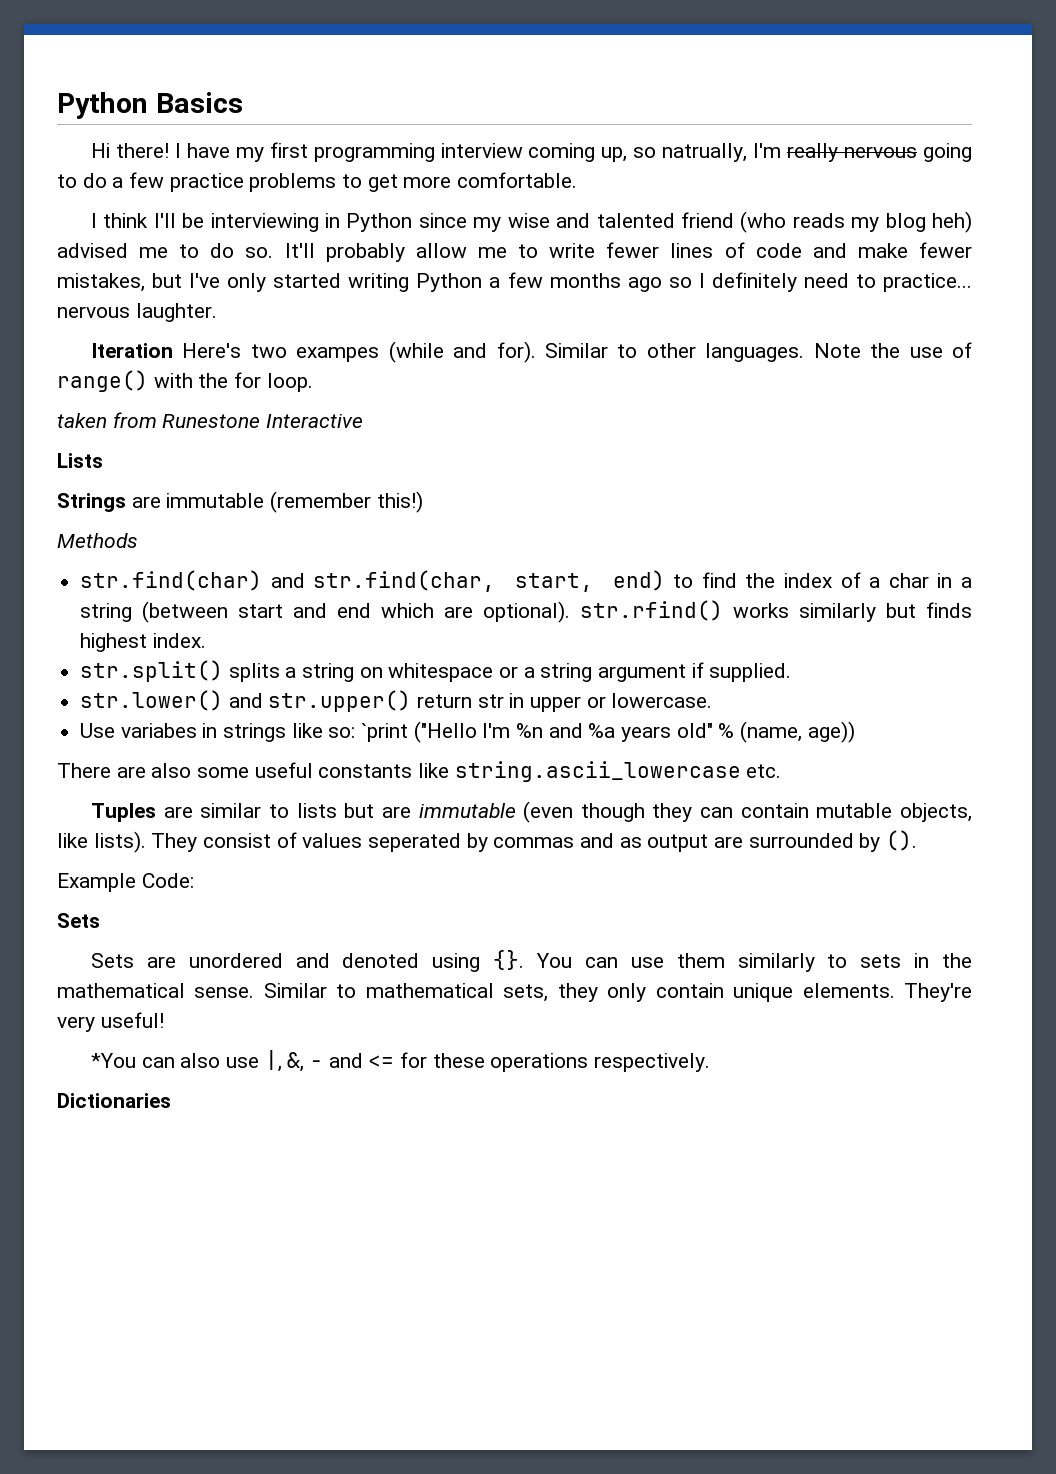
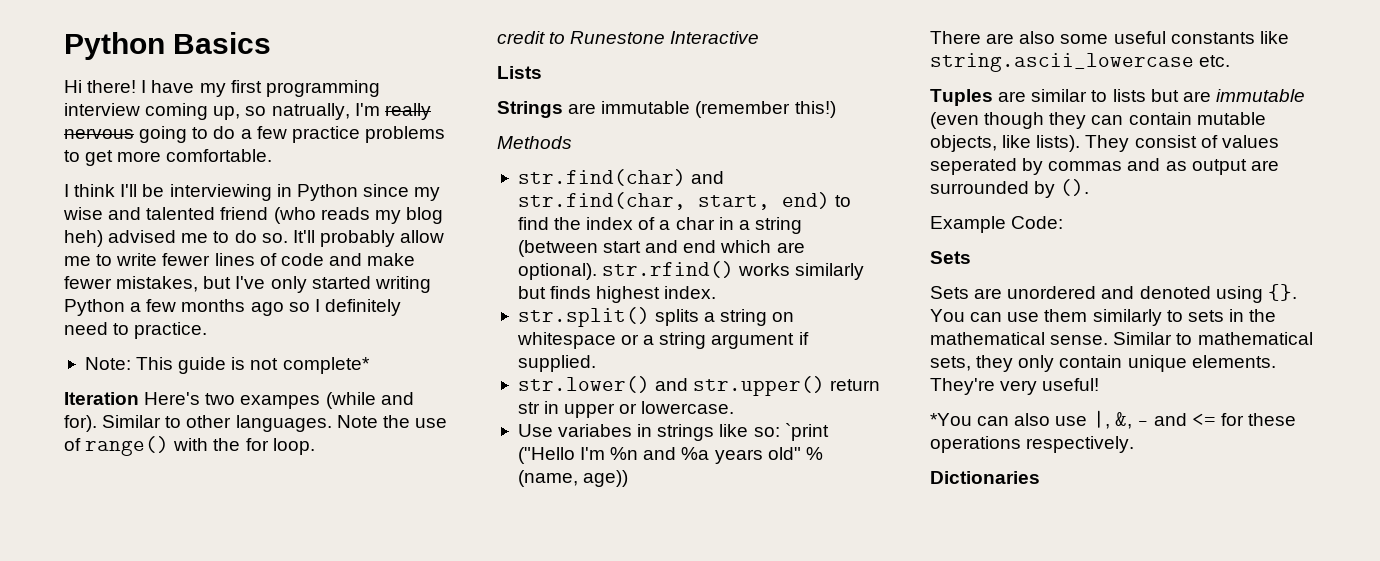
- It'll probably allow me to write fewer lines of code and make fewer mistakes, but I've only started writing Python a few months ago so I definitely need to practice... nervous laughter.
+ It'll probably allow me to write fewer lines of code and make fewer mistakes, but I've only started writing Python a few months ago so I definitely need to practice.
+ Note: This guide is not complete*
- taken from Runestone Interactive
+ credit to Runestone Interactive

